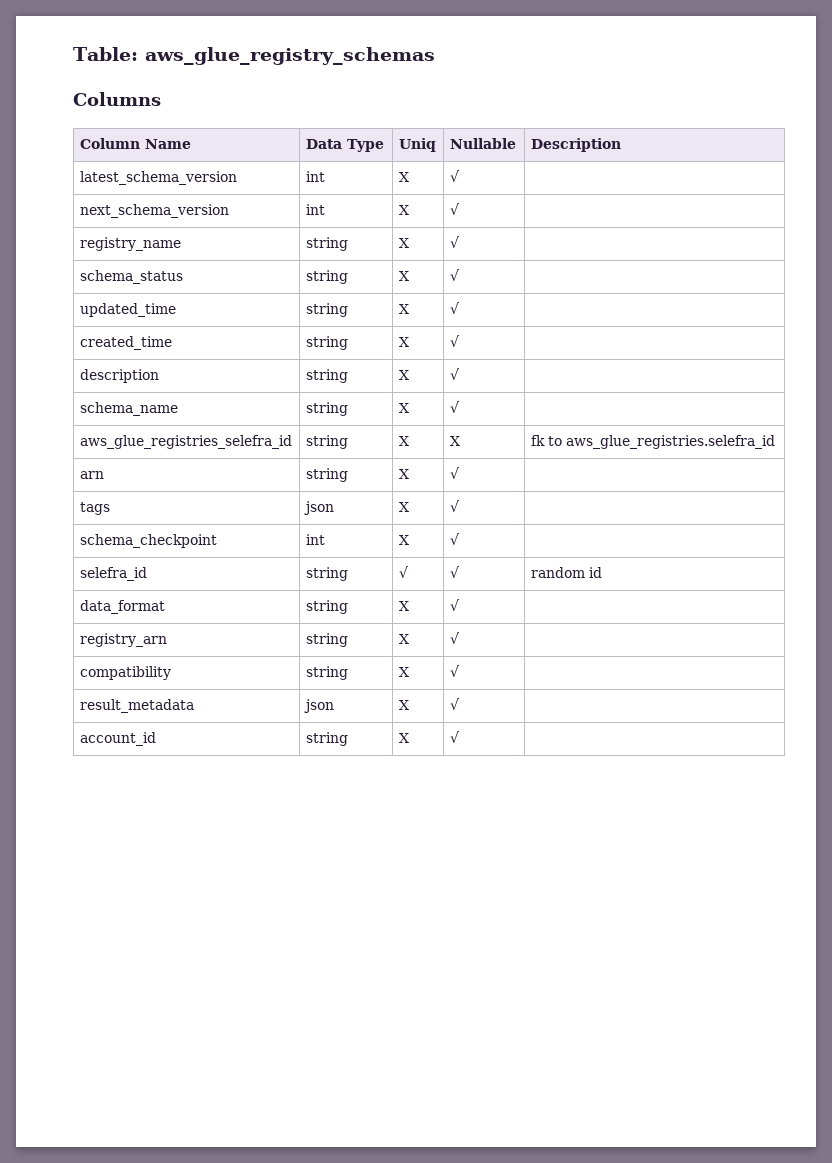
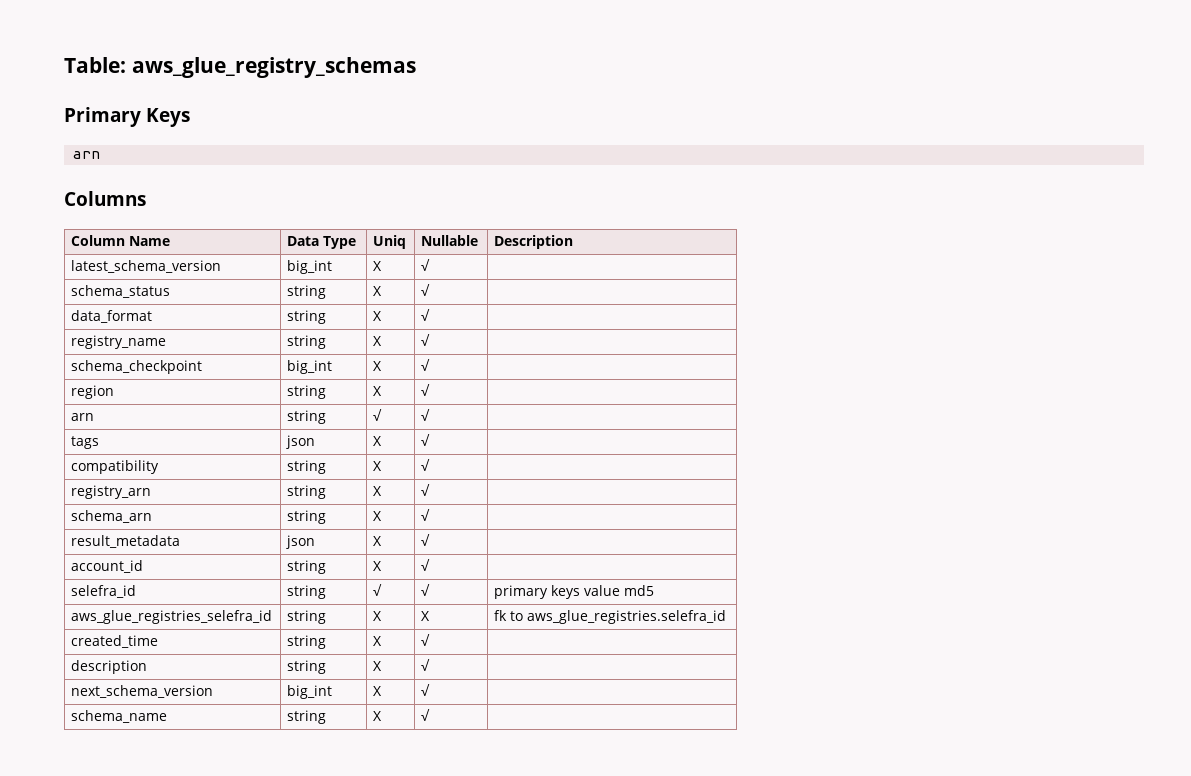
+ Primary Keys
+ arn
- latest_schema_version | int | X | √ |
- next_schema_version | int | X | √ |
+ latest_schema_version | big_int | X | √ |
+ schema_status | string | X | √ |
+ data_format | string | X | √ |
- schema_status | string | X | √ |
- updated_time | string | X | √ |
- created_time | string | X | √ |
- description | string | X | √ |
- schema_name | string | X | √ |
- aws_glue_registries_selefra_id | string | X | X | fk to aws_glue_registries.selefra_id
+ schema_checkpoint | big_int | X | √ |
+ region | string | X | √ |
- arn | string | X | √ |
+ arn | string | √ | √ |
- schema_checkpoint | int | X | √ |
- selefra_id | string | √ | √ | random id
- data_format | string | X | √ |
+ compatibility | string | X | √ |
- compatibility | string | X | √ |
+ schema_arn | string | X | √ |
+ selefra_id | string | √ | √ | primary keys value md5
+ aws_glue_registries_selefra_id | string | X | X | fk to aws_glue_registries.selefra_id
+ created_time | string | X | √ |
+ description | string | X | √ |
+ next_schema_version | big_int | X | √ |
+ schema_name | string | X | √ |

